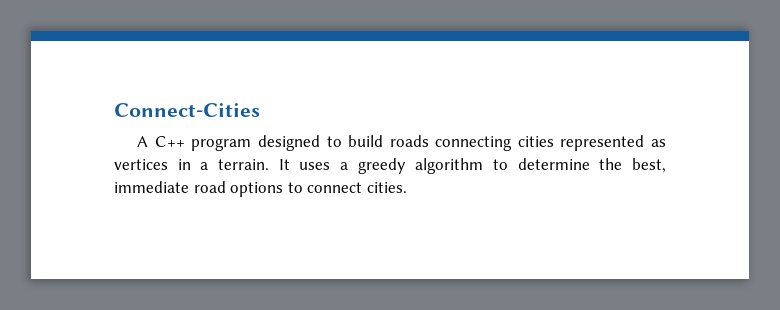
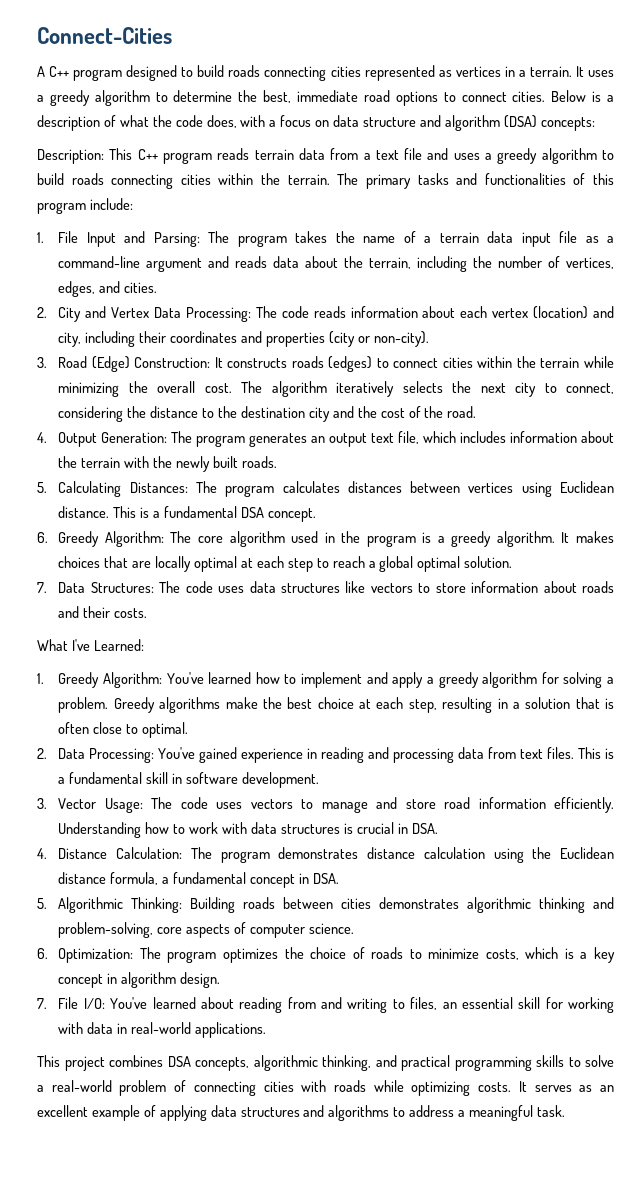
+ Below is a description of what the code does, with a focus on data structure and algorithm (DSA) concepts:
+ Description: This C++ program reads terrain data from a text file and uses a greedy algorithm to build roads connecting cities within the terrain. The primary tasks and functionalities of this program include:
+ 1. File Input and Parsing: The program takes the name of a terrain data input file as a command-line argument and reads data about the terrain, including the number of vertices, edges, and cities.
+ 2. City and Vertex Data Processing: The code reads information about each vertex (location) and city, including their coordinates and properties (city or non-city).
+ 3. Road (Edge) Construction: It constructs roads (edges) to connect cities within the terrain while minimizing the overall cost. The algorithm iteratively selects the next city to connect, considering the distance to the destination city and the cost of the road.
+ 4. Output Generation: The program generates an output text file, which includes information about the terrain with the newly built roads.
+ 5. Calculating Distances: The program calculates distances between vertices using Euclidean distance. This is a fundamental DSA concept.
+ 6. Greedy Algorithm: The core algorithm used in the program is a greedy algorithm. It makes choices that are locally optimal at each step to reach a global optimal solution.
+ 7. Data Structures: The code uses data structures like vectors to store information about roads and their costs.
+ What I've Learned:
+ 1. Greedy Algorithm: You've learned how to implement and apply a greedy algorithm for solving a problem. Greedy algorithms make the best choice at each step, resulting in a solution that is often close to optimal.
+ 2. Data Processing: You've gained experience in reading and processing data from text files. This is a fundamental skill in software development.
+ 3. Vector Usage: The code uses vectors to manage and store road information efficiently. Understanding how to work with data structures is crucial in DSA.
+ 4. Distance Calculation: The program demonstrates distance calculation using the Euclidean distance formula, a fundamental concept in DSA.
+ 5. Algorithmic Thinking: Building roads between cities demonstrates algorithmic thinking and problem-solving, core aspects of computer science.
+ 6. Optimization: The program optimizes the choice of roads to minimize costs, which is a key concept in algorithm design.
+ 7. File I/O: You've learned about reading from and writing to files, an essential skill for working with data in real-world applications.
+ This project combines DSA concepts, algorithmic thinking, and practical programming skills to solve a real-world problem of connecting cities with roads while optimizing costs. It serves as an excellent example of applying data structures and algorithms to address a meaningful task.

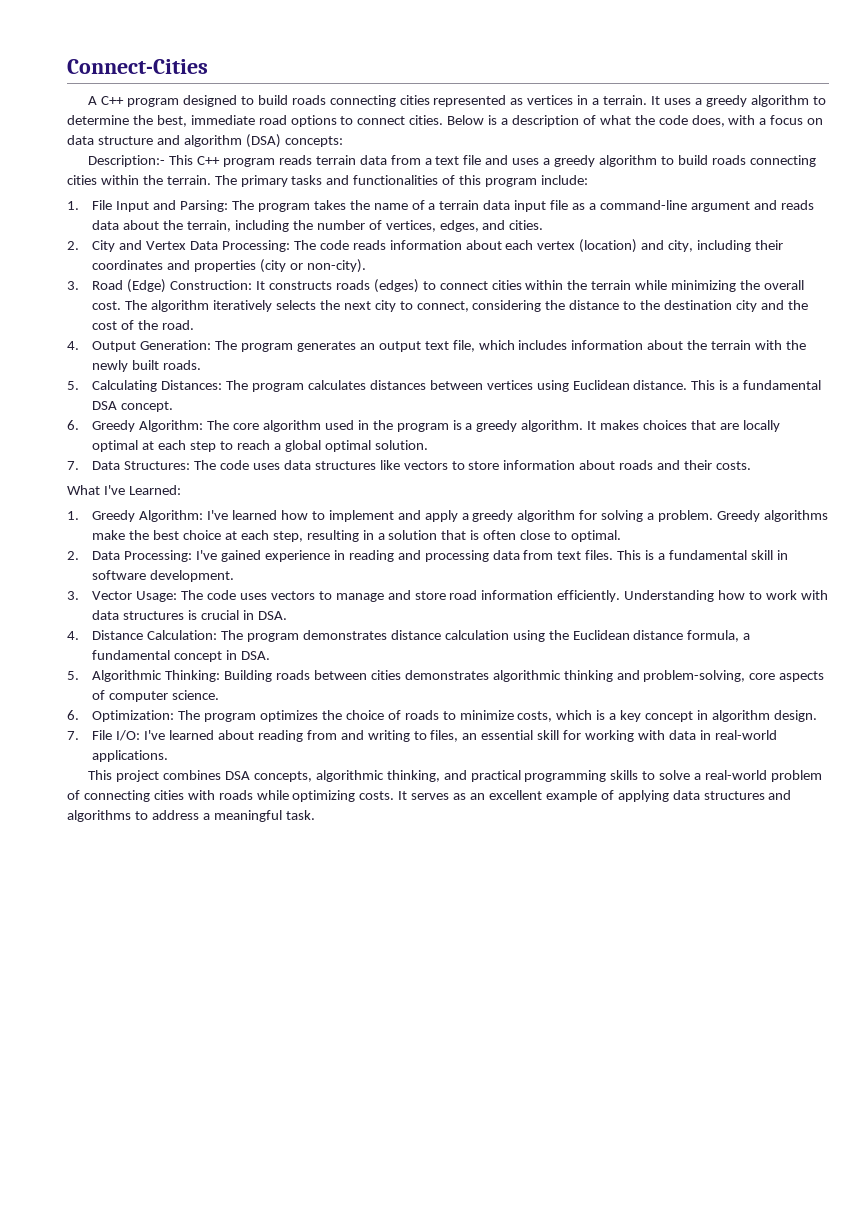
- Description: This C++ program reads terrain data from a text file and uses a greedy algorithm to build roads connecting cities within the terrain.
+ Description:- This C++ program reads terrain data from a text file and uses a greedy algorithm to build roads connecting cities within the terrain.
- 1. Greedy Algorithm: You've learned how to implement and apply a greedy algorithm for solving a problem.
+ 1. Greedy Algorithm: I've learned how to implement and apply a greedy algorithm for solving a problem.
- 2. Data Processing: You've gained experience in reading and processing data from text files.
+ 2. Data Processing: I've gained experience in reading and processing data from text files.
- 7. File I/O: You've learned about reading from and writing to files, an essential skill for working with data in real-world applications.
+ 7. File I/O: I've learned about reading from and writing to files, an essential skill for working with data in real-world applications.

